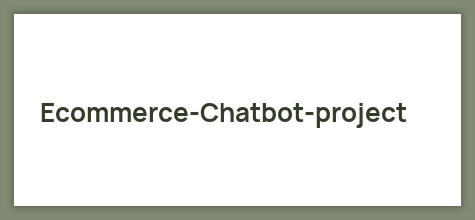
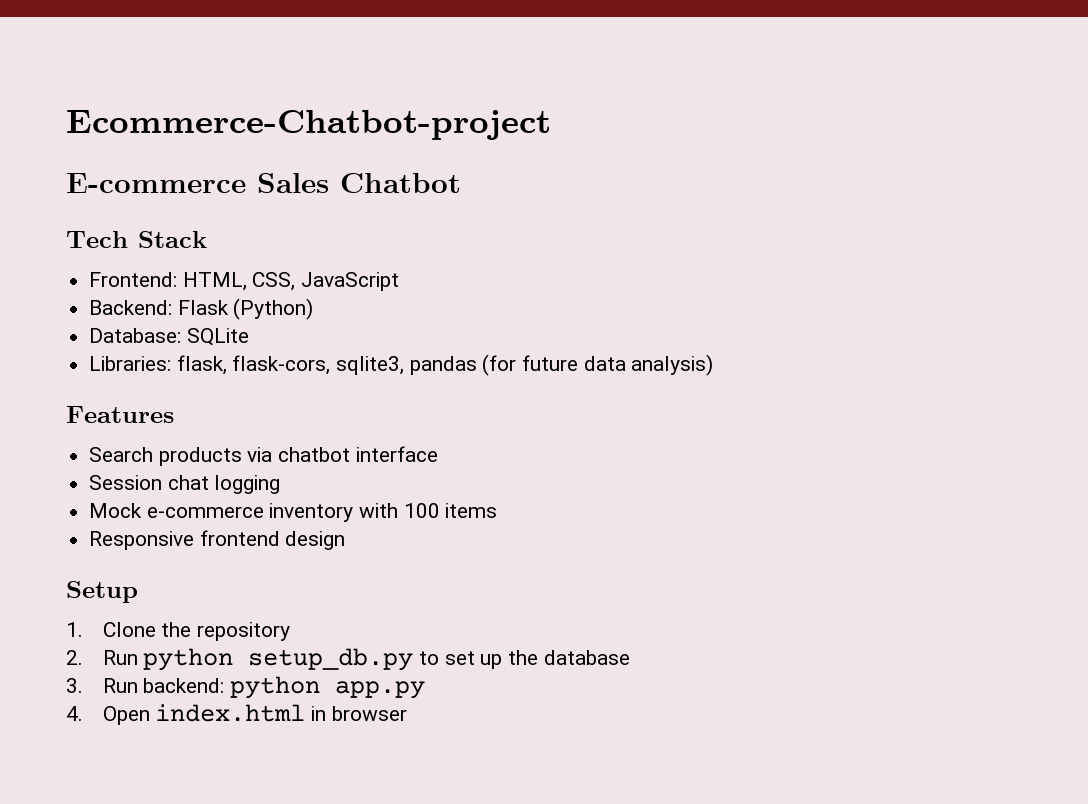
+ E-commerce Sales Chatbot
+ Tech Stack
+ Frontend: HTML, CSS, JavaScript
+ Backend: Flask (Python)
+ Database: SQLite
+ Libraries: flask, flask-cors, sqlite3, pandas (for future data analysis)
+ Features
+ Search products via chatbot interface
+ Session chat logging
+ Mock e-commerce inventory with 100 items
+ Responsive frontend design
+ Setup
+ 1. Clone the repository
+ 2. Run python setup_db.py to set up the database
+ 3. Run backend: python app.py
+ 4. Open index.html in browser

